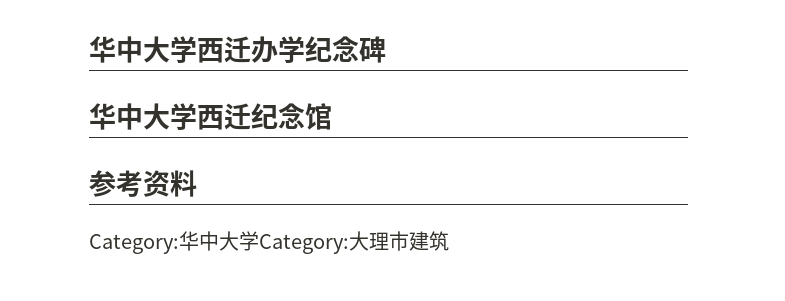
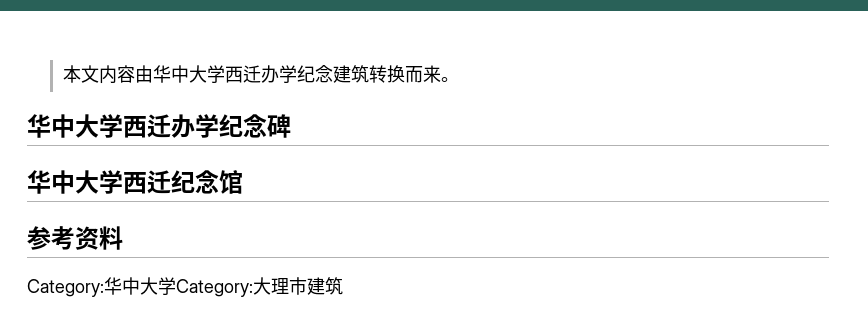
+ 本文内容由华中大学西迁办学纪念建筑转换而来。

